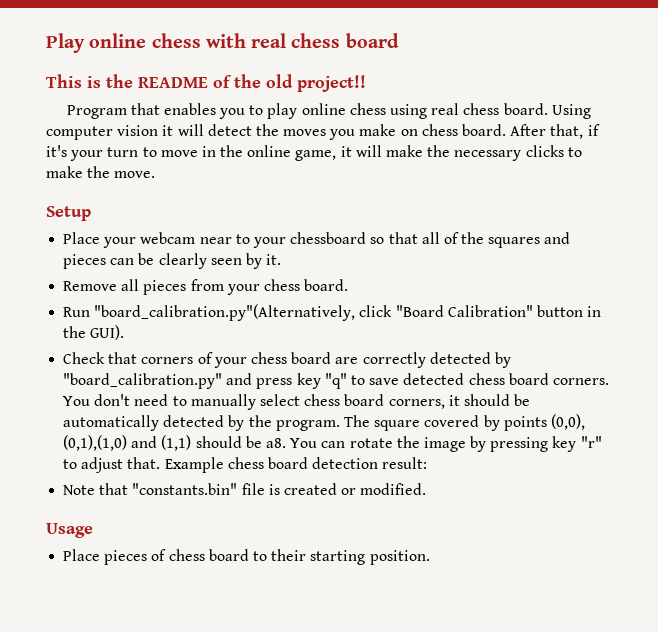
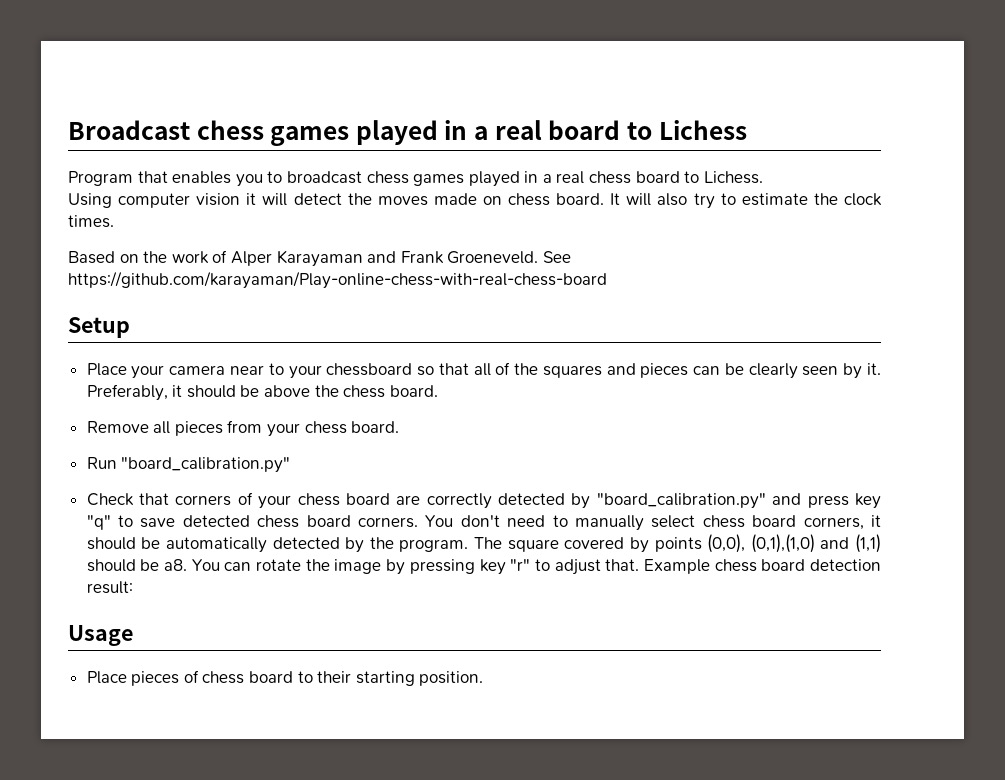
- Play online chess with real chess board
- This is the README of the old project!!
+ Broadcast chess games played in a real board to Lichess
- Program that enables you to play online chess using real chess board. Using computer vision it will detect the moves you make on chess board.
+ Program that enables you to broadcast chess games played in a real chess board to Lichess.
+ Using computer vision it will detect the moves made on chess board.
- After that, if it's your turn to move in the online game, it will make the necessary clicks to make the move.
+ It will also try to estimate the clock times.
+ Based on the work of Alper Karayaman and Frank Groeneveld. See https://github.com/karayaman/Play-online-chess-with-real-chess-board
- Place your webcam near to your chessboard so that all of the squares and pieces can be clearly seen by it.
+ Place your camera near to your chessboard so that all of the squares and pieces can be clearly seen by it. Preferably, it should be above the chess board.
- Run "board_calibration.py"(Alternatively, click "Board Calibration" button in the GUI).
+ Run "board_calibration.py"
- Note that "constants.bin" file is created or modified.

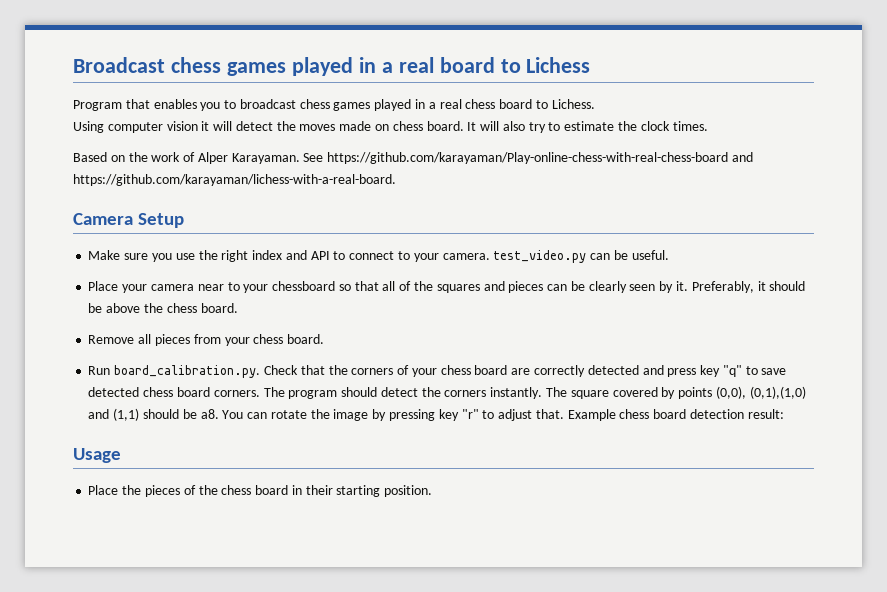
- Based on the work of Alper Karayaman and Frank Groeneveld. See https://github.com/karayaman/Play-online-chess-with-real-chess-board
- Setup
+ Based on the work of Alper Karayaman. See https://github.com/karayaman/Play-online-chess-with-real-chess-board and https://github.com/karayaman/lichess-with-a-real-board.
+ Camera Setup
+ Make sure you use the right index and API to connect to your camera. test_video.py can be useful.
- Run "board_calibration.py"
- Check that corners of your chess board are correctly detected by "board_calibration.py" and press key "q" to save detected chess board corners.
+ Run board_calibration.py. Check that the corners of your chess board are correctly detected and press key "q" to save detected chess board corners.
- You don't need to manually select chess board corners, it should be automatically detected by the program.
+ The program should detect the corners instantly.
- Place pieces of chess board to their starting position.
+ Place the pieces of the chess board in their starting position.

